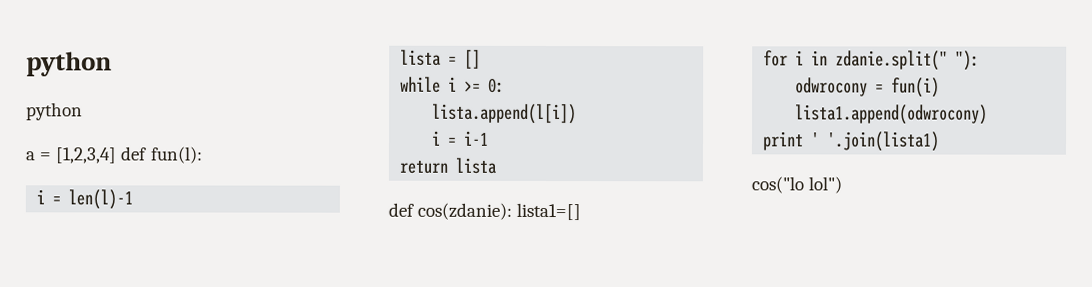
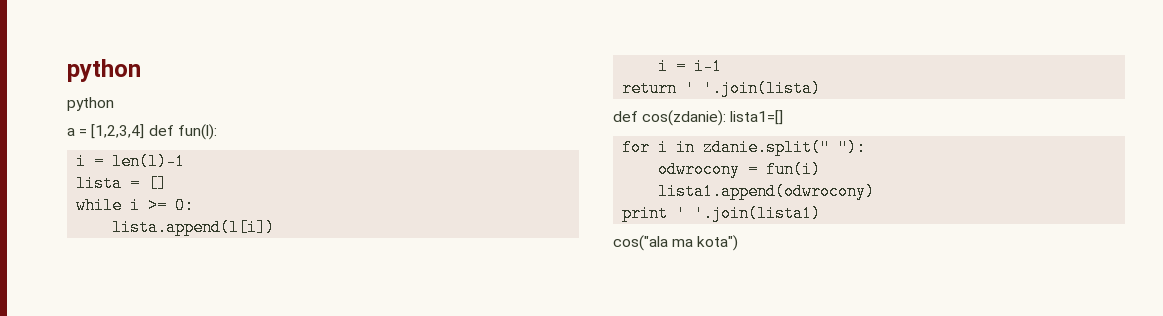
- return lista
+ return ' '.join(lista)
- cos("lo lol")
+ cos("ala ma kota")

